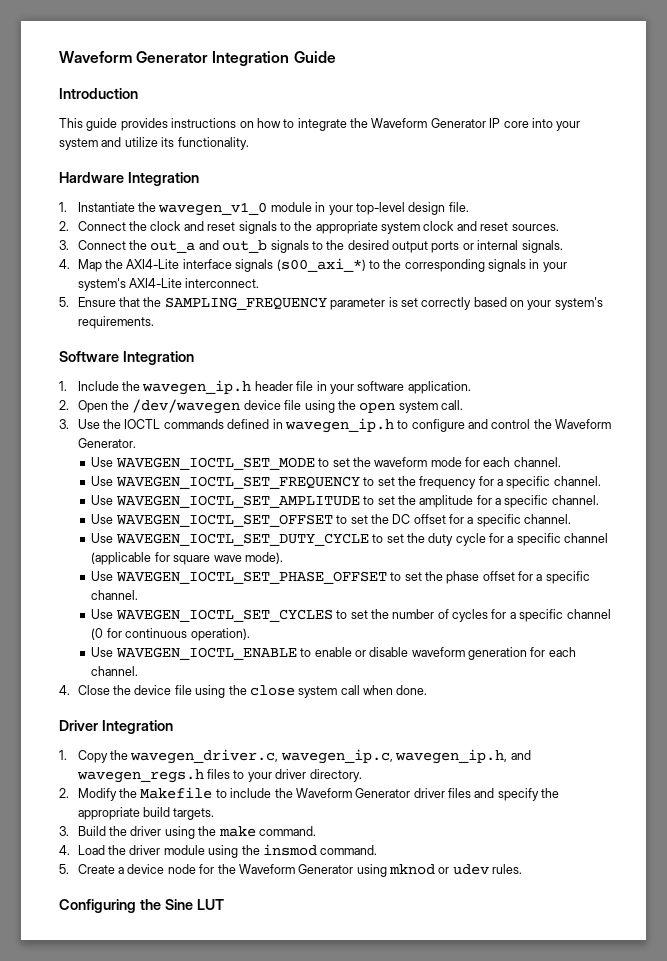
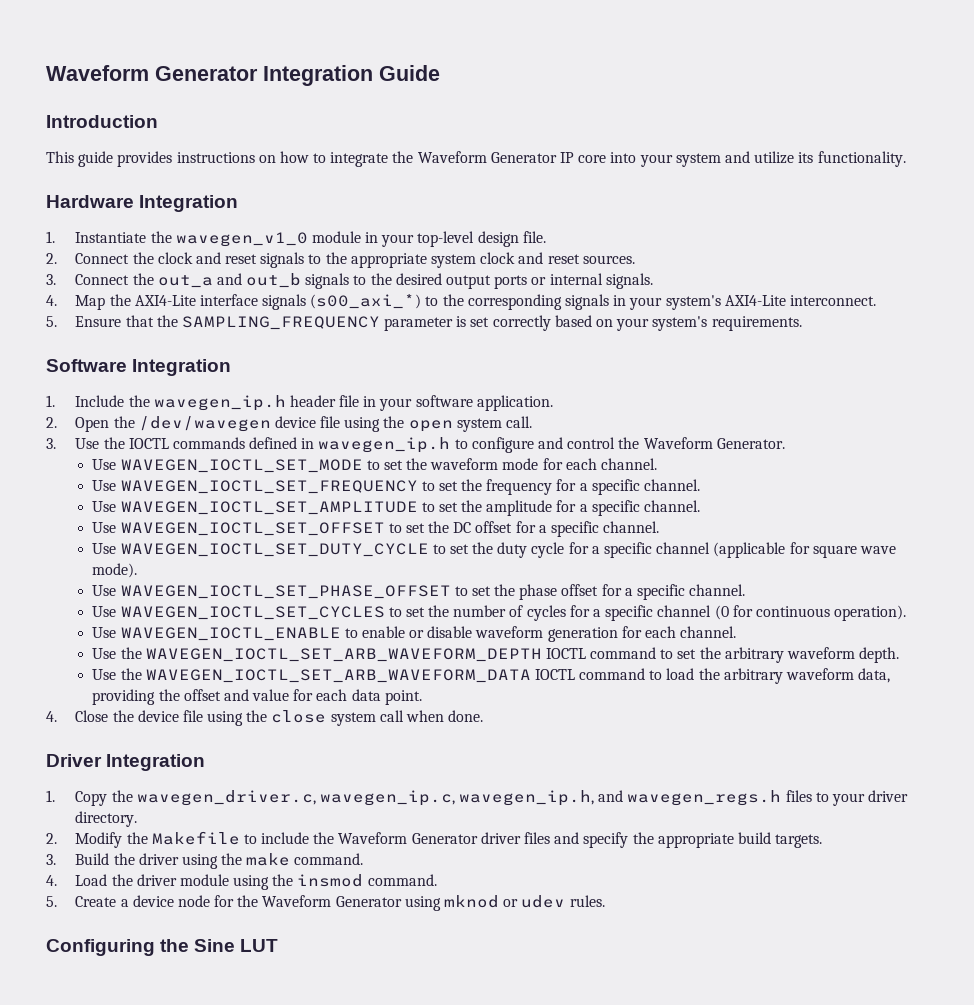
+ Use the WAVEGEN_IOCTL_SET_ARB_WAVEFORM_DEPTH IOCTL command to set the arbitrary waveform depth.
+ Use the WAVEGEN_IOCTL_SET_ARB_WAVEFORM_DATA IOCTL command to load the arbitrary waveform data, providing the offset and value for each data point.

